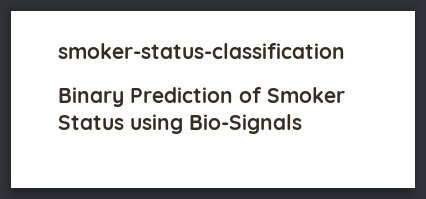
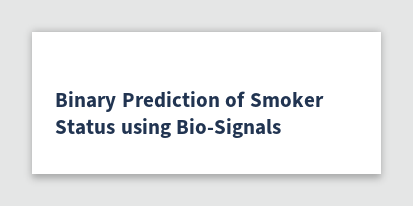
- smoker-status-classification

